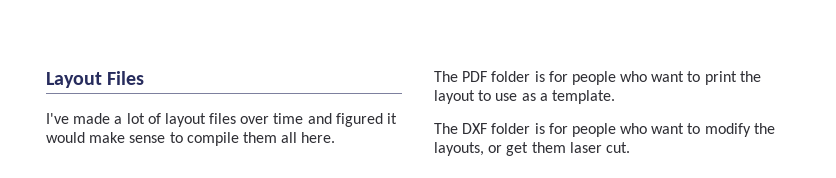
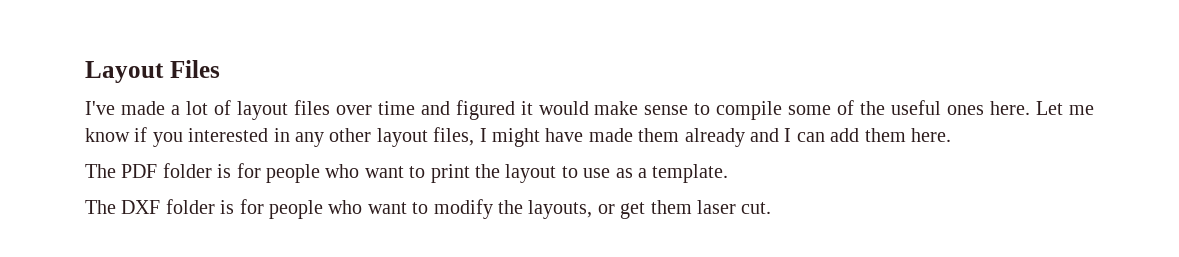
- I've made a lot of layout files over time and figured it would make sense to compile them all here.
+ I've made a lot of layout files over time and figured it would make sense to compile some of the useful ones here. Let me know if you interested in any other layout files, I might have made them already and I can add them here.

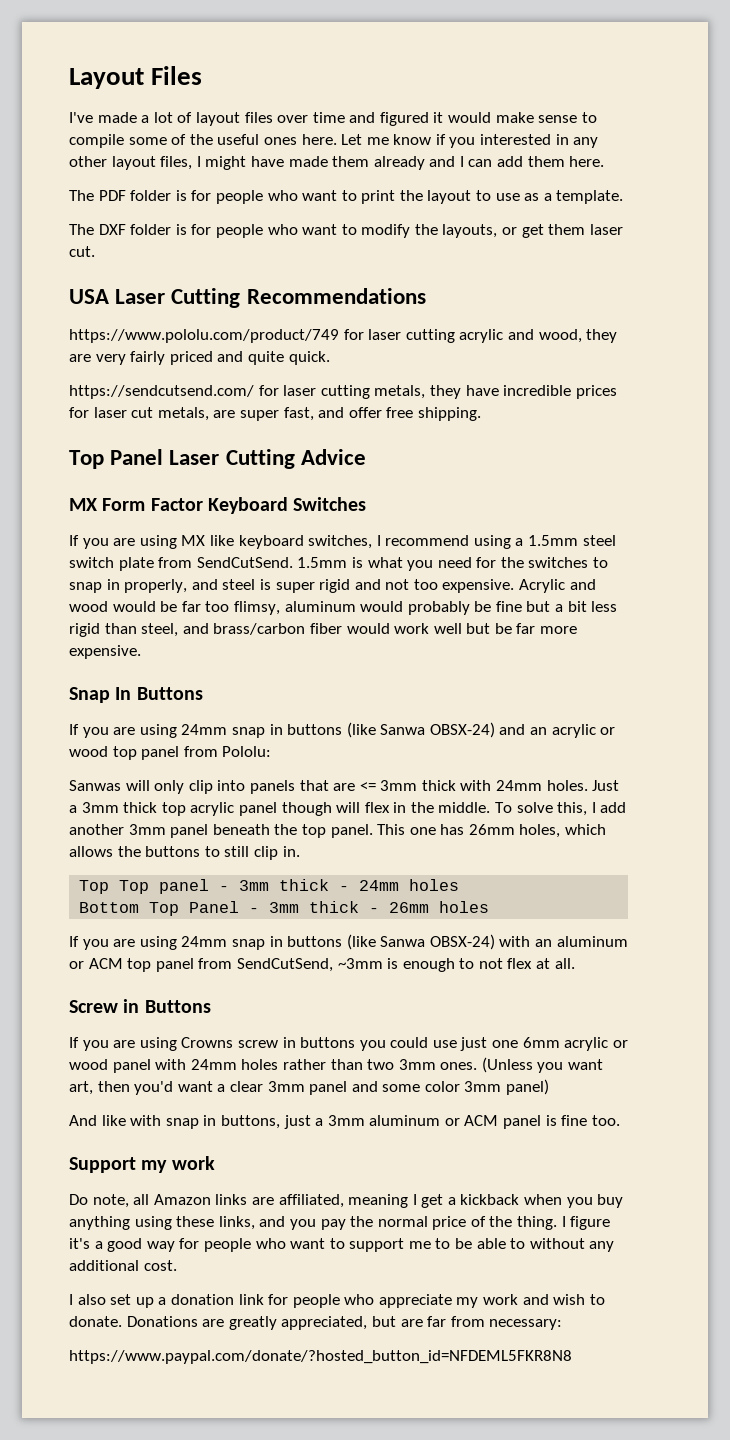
+ USA Laser Cutting Recommendations
+ https://www.pololu.com/product/749 for laser cutting acrylic and wood, they are very fairly priced and quite quick.
+ https://sendcutsend.com/ for laser cutting metals, they have incredible prices for laser cut metals, are super fast, and offer free shipping.
+ Top Panel Laser Cutting Advice
+ MX Form Factor Keyboard Switches
+ If you are using MX like keyboard switches, I recommend using a 1.5mm steel switch plate from SendCutSend. 1.5mm is what you need for the switches to snap in properly, and steel is super rigid and not too expensive. Acrylic and wood would be far too flimsy, aluminum would probably be fine but a bit less rigid than steel, and brass/carbon fiber would work well but be far more expensive.
+ Snap In Buttons
+ If you are using 24mm snap in buttons (like Sanwa OBSX-24) and an acrylic or wood top panel from Pololu:
+ Sanwas will only clip into panels that are <= 3mm thick with 24mm holes. Just a 3mm thick top acrylic panel though will flex in the middle. To solve this, I add another 3mm panel beneath the top panel. This one has 26mm holes, which allows the buttons to still clip in.
+ Top Top panel - 3mm thick - 24mm holes
+ Bottom Top Panel - 3mm thick - 26mm holes
+ If you are using 24mm snap in buttons (like Sanwa OBSX-24) with an aluminum or ACM top panel from SendCutSend, ~3mm is enough to not flex at all.
+ Screw in Buttons
+ If you are using Crowns screw in buttons you could use just one 6mm acrylic or wood panel with 24mm holes rather than two 3mm ones. (Unless you want art, then you'd want a clear 3mm panel and some color 3mm panel)
+ And like with snap in buttons, just a 3mm aluminum or ACM panel is fine too.
+ Support my work
+ Do note, all Amazon links are affiliated, meaning I get a kickback when you buy anything using these links, and you pay the normal price of the thing. I figure it's a good way for people who want to support me to be able to without any additional cost.
+ I also set up a donation link for people who appreciate my work and wish to donate. Donations are greatly appreciated, but are far from necessary:
+ https://www.paypal.com/donate/?hosted_button_id=NFDEML5FKR8N8

